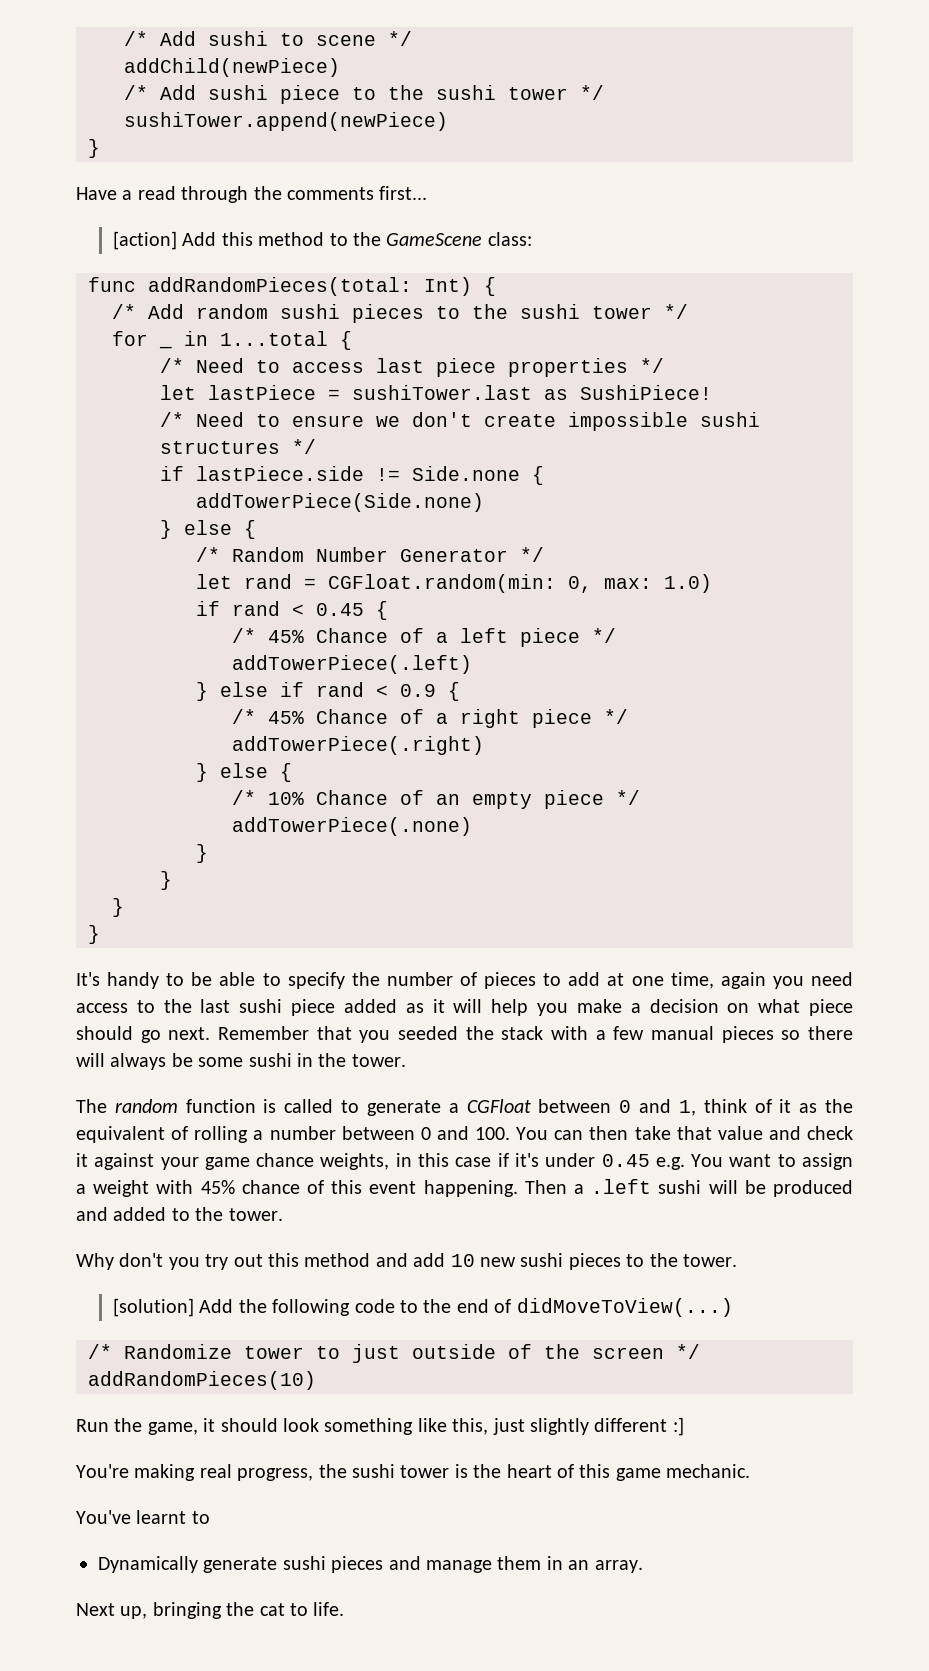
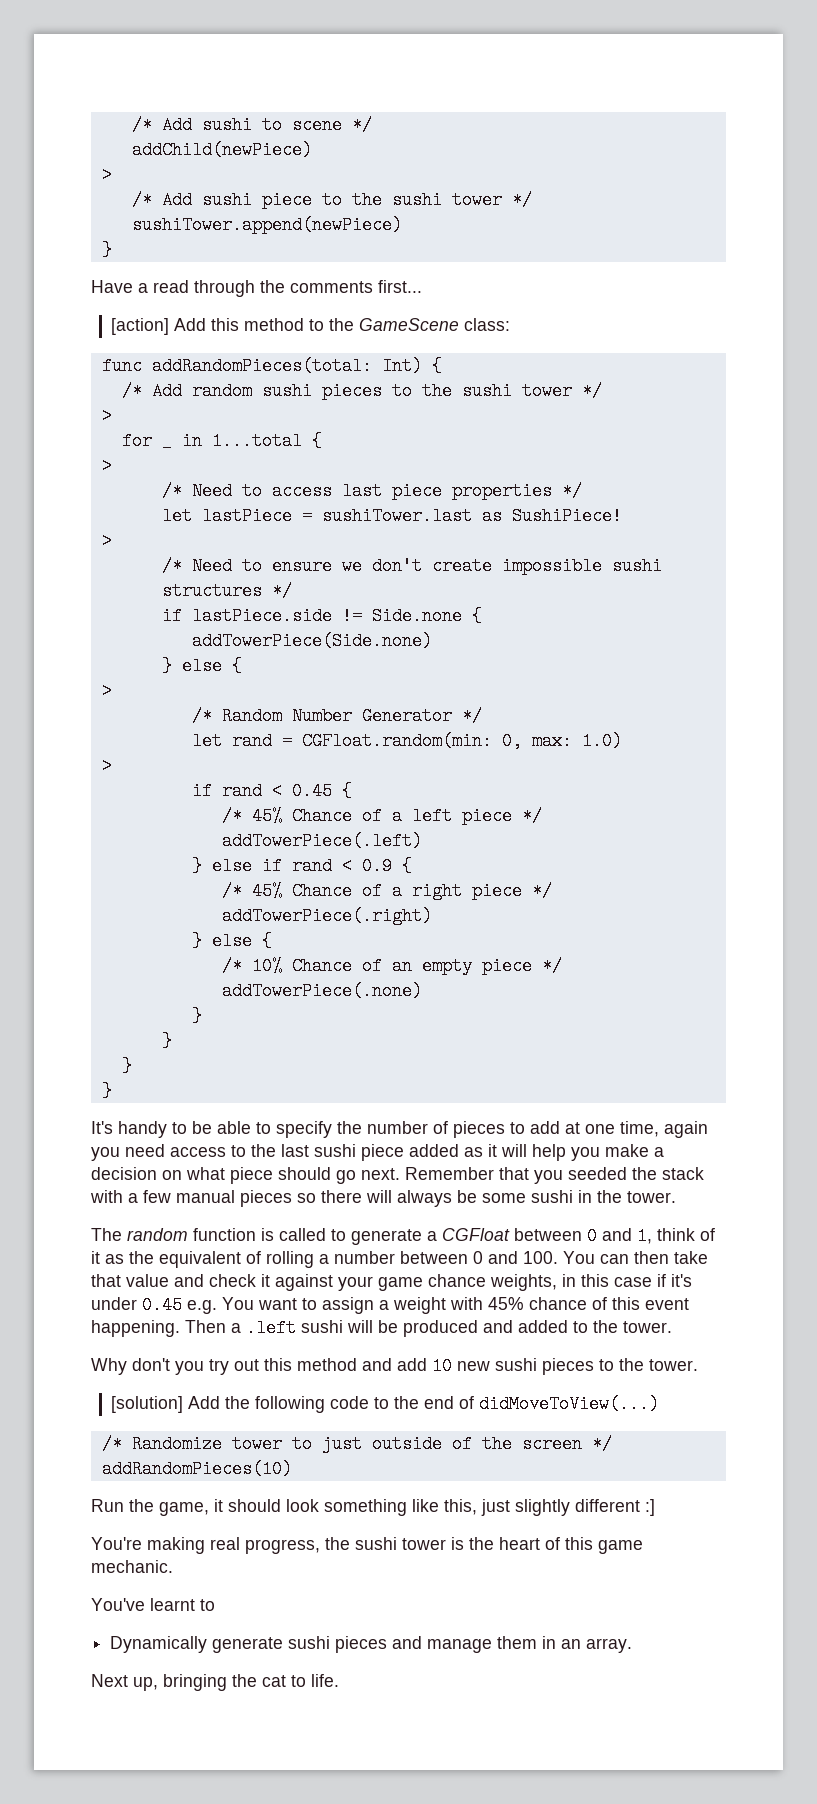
  addChild(newPiece)
+ >
  /* Add random sushi pieces to the sushi tower */
+ >
  for _ in 1...total {
+ >
  let lastPiece = sushiTower.last as SushiPiece!
+ >
  addTowerPiece(Side.none)
  } else {
+ >
  let rand = CGFloat.random(min: 0, max: 1.0)
+ >

